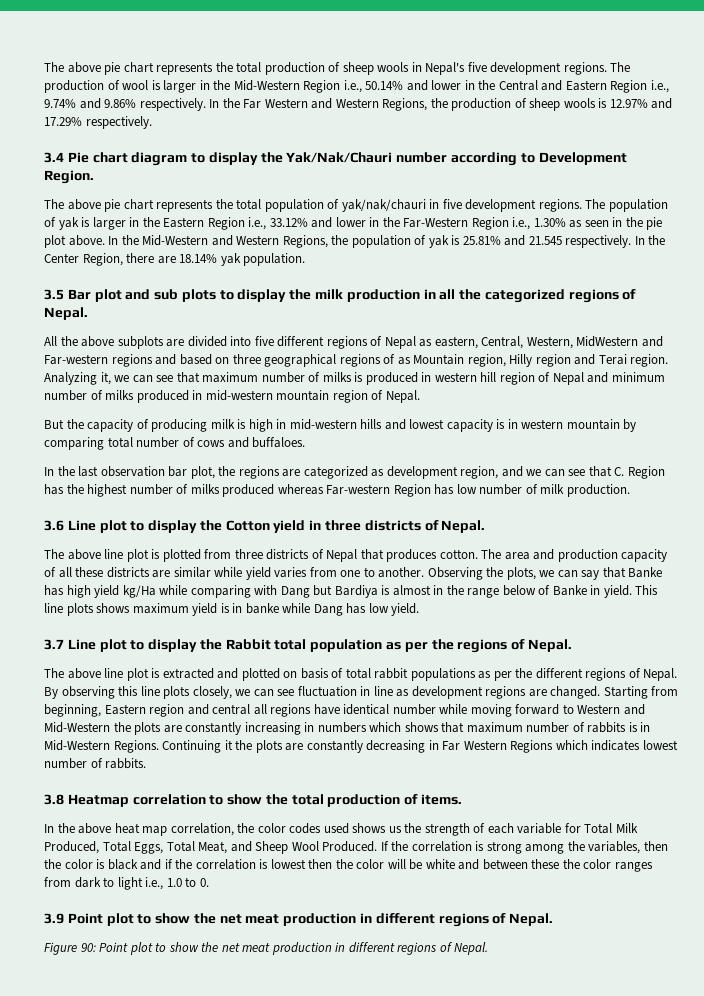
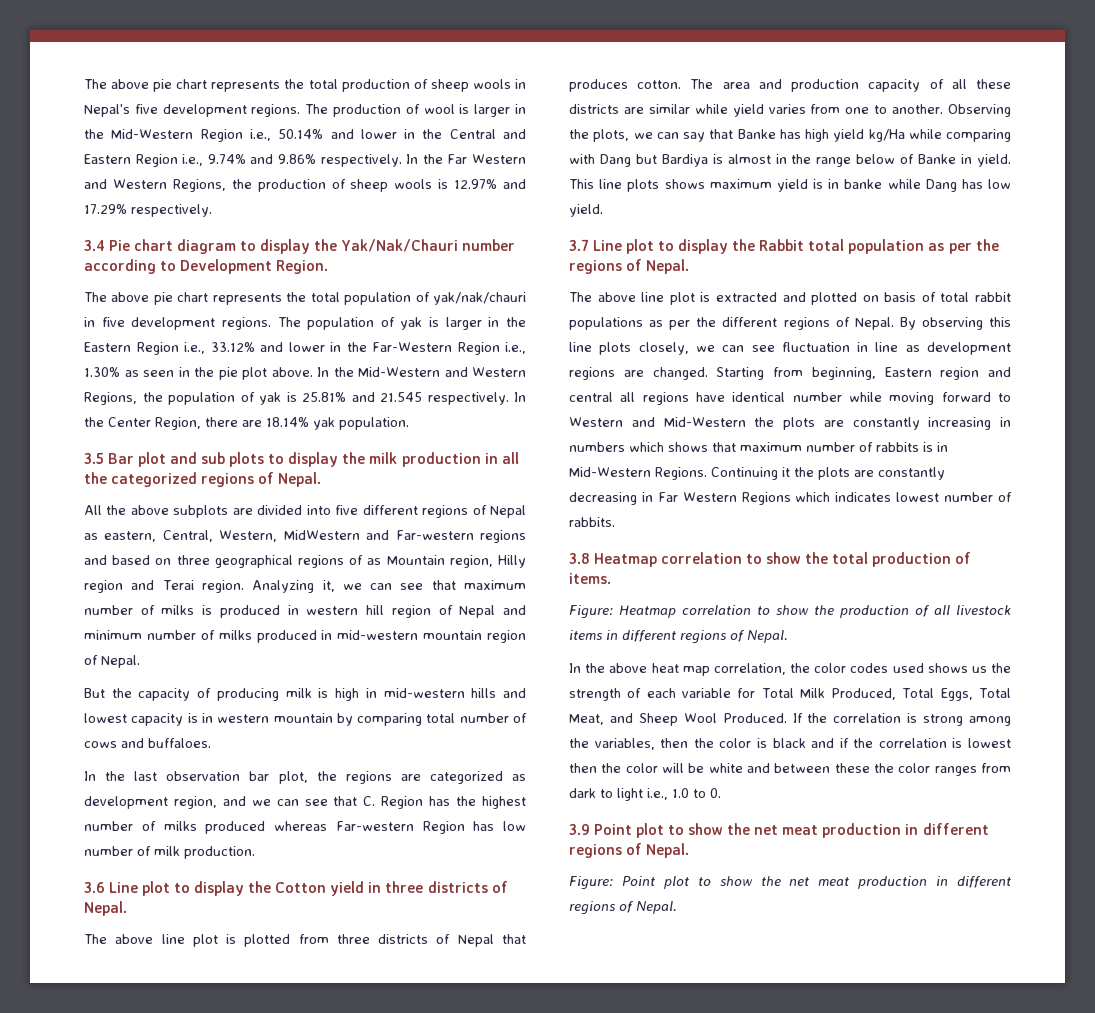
+ Figure: Heatmap correlation to show the production of all livestock items in different regions of Nepal.
- Figure 90: Point plot to show the net meat production in different regions of Nepal.
+ Figure: Point plot to show the net meat production in different regions of Nepal.

